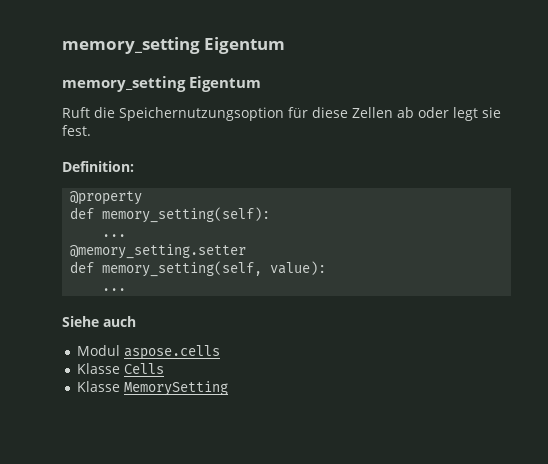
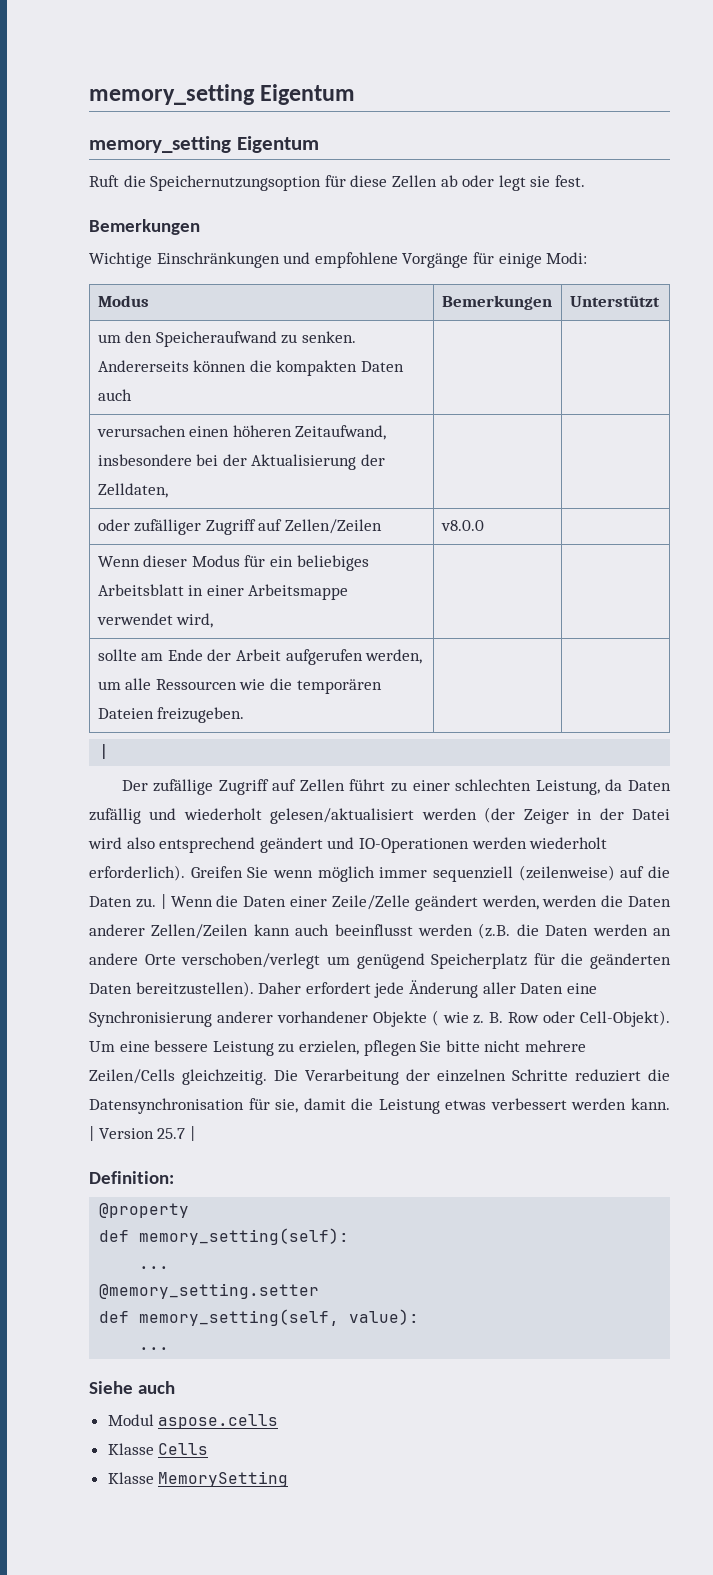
  Ruft die Speichernutzungsoption für diese Zellen ab oder legt sie fest.
+ Bemerkungen
+ Wichtige Einschränkungen und empfohlene Vorgänge für einige Modi:
+ Modus | Bemerkungen | Unterstützt
+ um den Speicheraufwand zu senken. Andererseits können die kompakten Daten auch | |
+ verursachen einen höheren Zeitaufwand, insbesondere bei der Aktualisierung der Zelldaten, | |
+ oder zufälliger Zugriff auf Zellen/Zeilen | v8.0.0 |
+ Wenn dieser Modus für ein beliebiges Arbeitsblatt in einer Arbeitsmappe verwendet wird, | |
+ sollte am Ende der Arbeit aufgerufen werden, um alle Ressourcen wie die temporären Dateien freizugeben. | |
+ |
+ Der zufällige Zugriff auf Zellen führt zu einer schlechten Leistung, da Daten zufällig und wiederholt gelesen/aktualisiert werden (der Zeiger in der Datei wird also entsprechend geändert und IO-Operationen werden wiederholt erforderlich). Greifen Sie wenn möglich immer sequenziell (zeilenweise) auf die Daten zu. | Wenn die Daten einer Zeile/Zelle geändert werden, werden die Daten anderer Zellen/Zeilen kann auch beeinflusst werden (z.B. die Daten werden an andere Orte verschoben/verlegt um genügend Speicherplatz für die geänderten Daten bereitzustellen). Daher erfordert jede Änderung aller Daten eine Synchronisierung anderer vorhandener Objekte ( wie z. B. Row oder Cell-Objekt). Um eine bessere Leistung zu erzielen, pflegen Sie bitte nicht mehrere Zeilen/Cells gleichzeitig. Die Verarbeitung der einzelnen Schritte reduziert die Datensynchronisation für sie, damit die Leistung etwas verbessert werden kann. | Version 25.7 |

